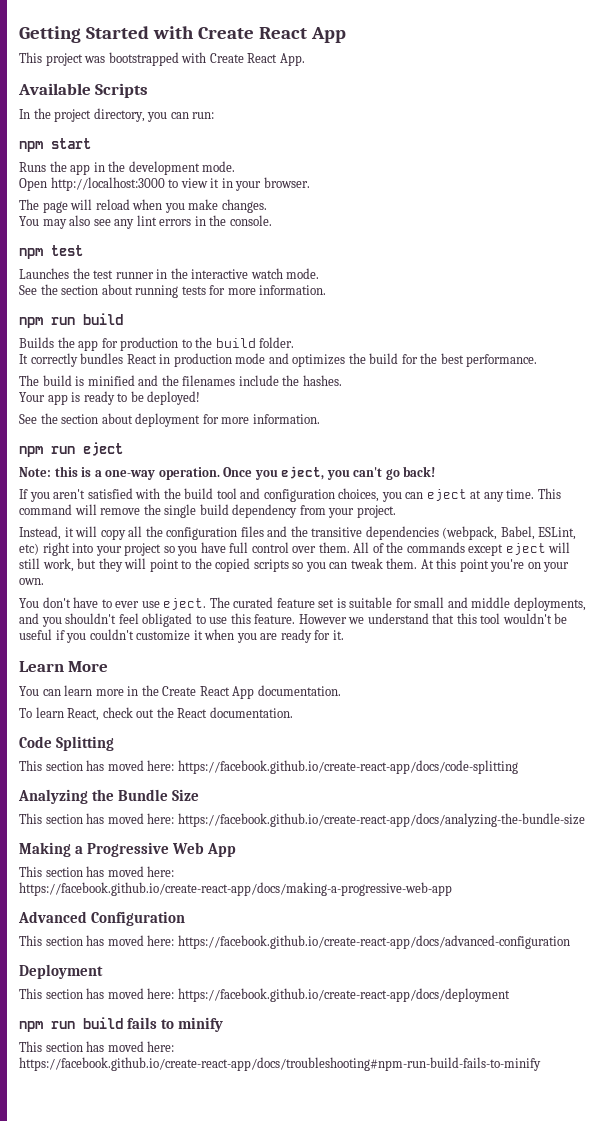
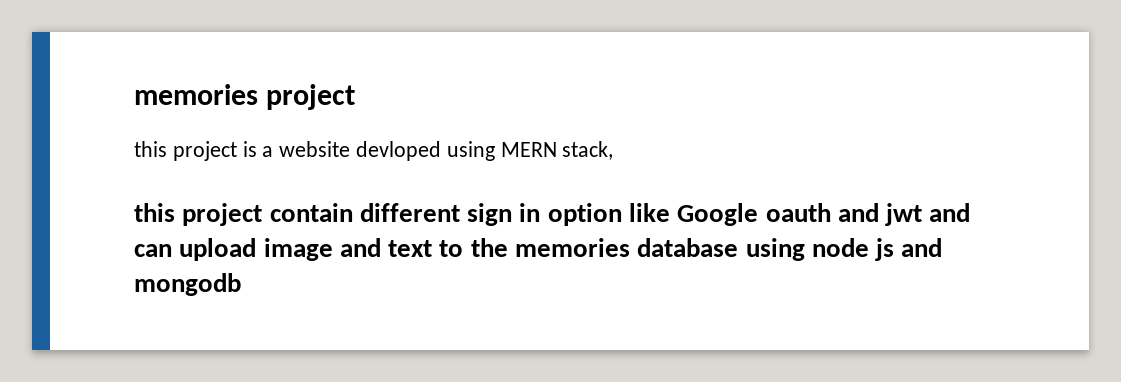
- Getting Started with Create React App
- This project was bootstrapped with Create React App.
- Available Scripts
- In the project directory, you can run:
- npm start
- Runs the app in the development mode.
- Open http://localhost:3000 to view it in your browser.
- The page will reload when you make changes.
- You may also see any lint errors in the console.
- npm test
- Launches the test runner in the interactive watch mode.
- See the section about running tests for more information.
- npm run build
- Builds the app for production to the build folder.
- It correctly bundles React in production mode and optimizes the build for the best performance.
- The build is minified and the filenames include the hashes.
- Your app is ready to be deployed!
- See the section about deployment for more information.
- npm run eject
- Note: this is a one-way operation. Once you eject, you can't go back!
- If you aren't satisfied with the build tool and configuration choices, you can eject at any time. This command will remove the single build dependency from your project.
- Instead, it will copy all the configuration files and the transitive dependencies (webpack, Babel, ESLint, etc) right into your project so you have full control over them. All of the commands except eject will still work, but they will point to the copied scripts so you can tweak them. At this point you're on your own.
- You don't have to ever use eject. The curated feature set is suitable for small and middle deployments, and you shouldn't feel obligated to use this feature. However we understand that this tool wouldn't be useful if you couldn't customize it when you are ready for it.
- Learn More
- You can learn more in the Create React App documentation.
- To learn React, check out the React documentation.
- Code Splitting
- This section has moved here: https://facebook.github.io/create-react-app/docs/code-splitting
- Analyzing the Bundle Size
- This section has moved here: https://facebook.github.io/create-react-app/docs/analyzing-the-bundle-size
- Making a Progressive Web App
- This section has moved here: https://facebook.github.io/create-react-app/docs/making-a-progressive-web-app
- Advanced Configuration
- This section has moved here: https://facebook.github.io/create-react-app/docs/advanced-configuration
- Deployment
- This section has moved here: https://facebook.github.io/create-react-app/docs/deployment
- npm run build fails to minify
- This section has moved here: https://facebook.github.io/create-react-app/docs/troubleshooting#npm-run-build-fails-to-minify
+ memories project
+ this project is a website devloped using MERN stack,
+ this project contain different sign in option like Google oauth and jwt and can upload image and text to the memories database using node js and mongodb

